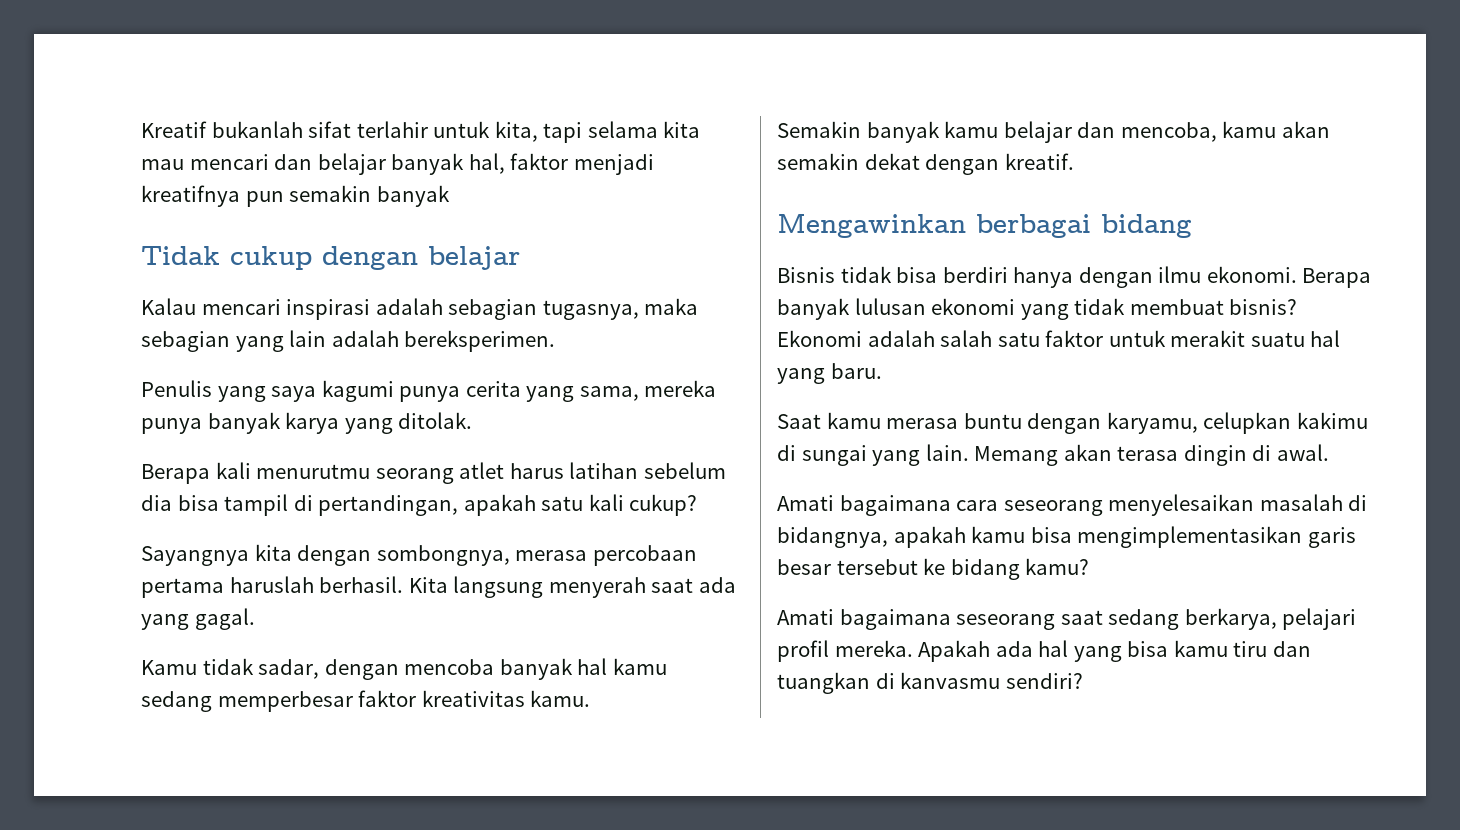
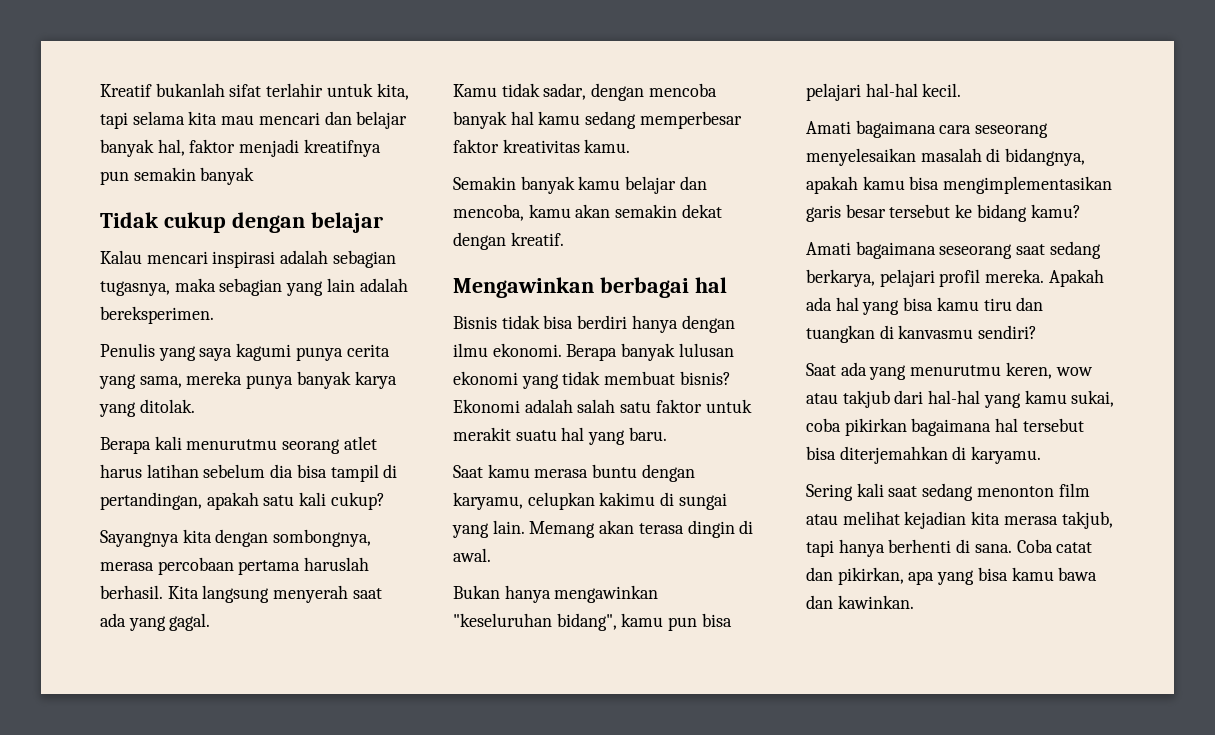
- Mengawinkan berbagai bidang
+ Mengawinkan berbagai hal
+ Bukan hanya mengawinkan "keseluruhan bidang", kamu pun bisa pelajari hal-hal kecil.
+ Saat ada yang menurutmu keren, wow atau takjub dari hal-hal yang kamu sukai, coba pikirkan bagaimana hal tersebut bisa diterjemahkan di karyamu.
+ Sering kali saat sedang menonton film atau melihat kejadian kita merasa takjub, tapi hanya berhenti di sana. Coba catat dan pikirkan, apa yang bisa kamu bawa dan kawinkan.

